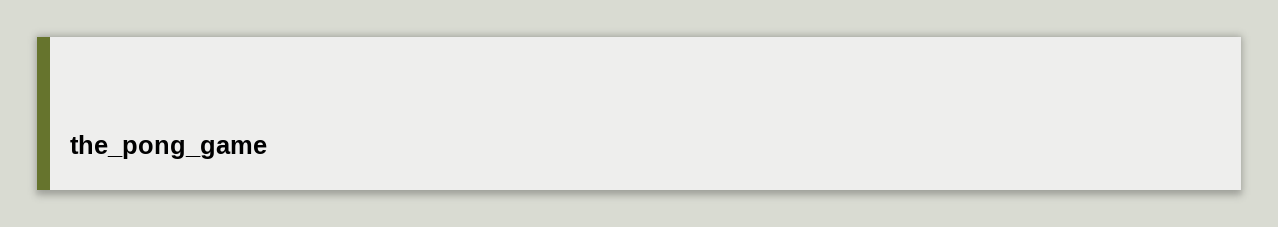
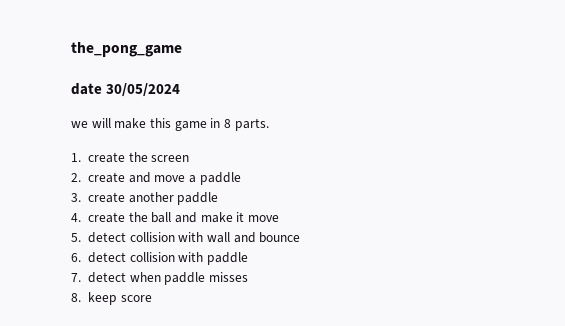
+ date 30/05/2024
+ we will make this game in 8 parts.
+ 1. create the screen
+ 2. create and move a paddle
+ 3. create another paddle
+ 4. create the ball and make it move
+ 5. detect collision with wall and bounce
+ 6. detect collision with paddle
+ 7. detect when paddle misses
+ 8. keep score

